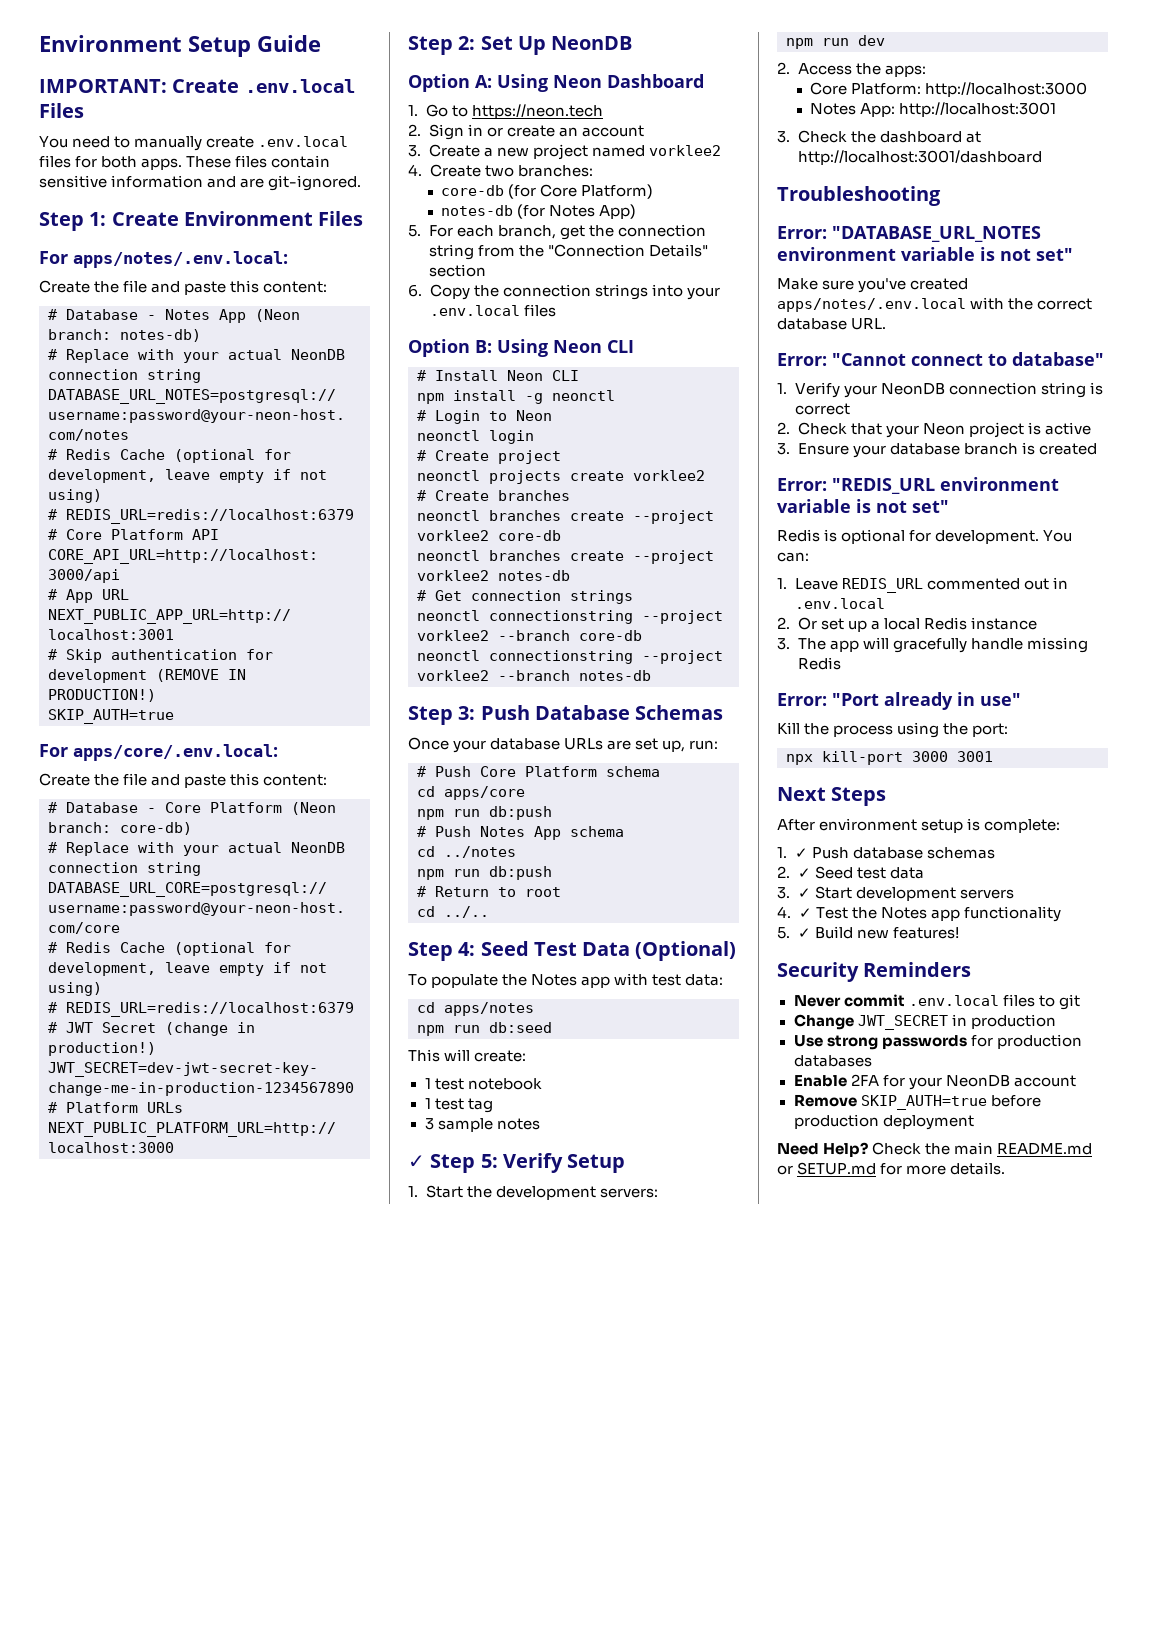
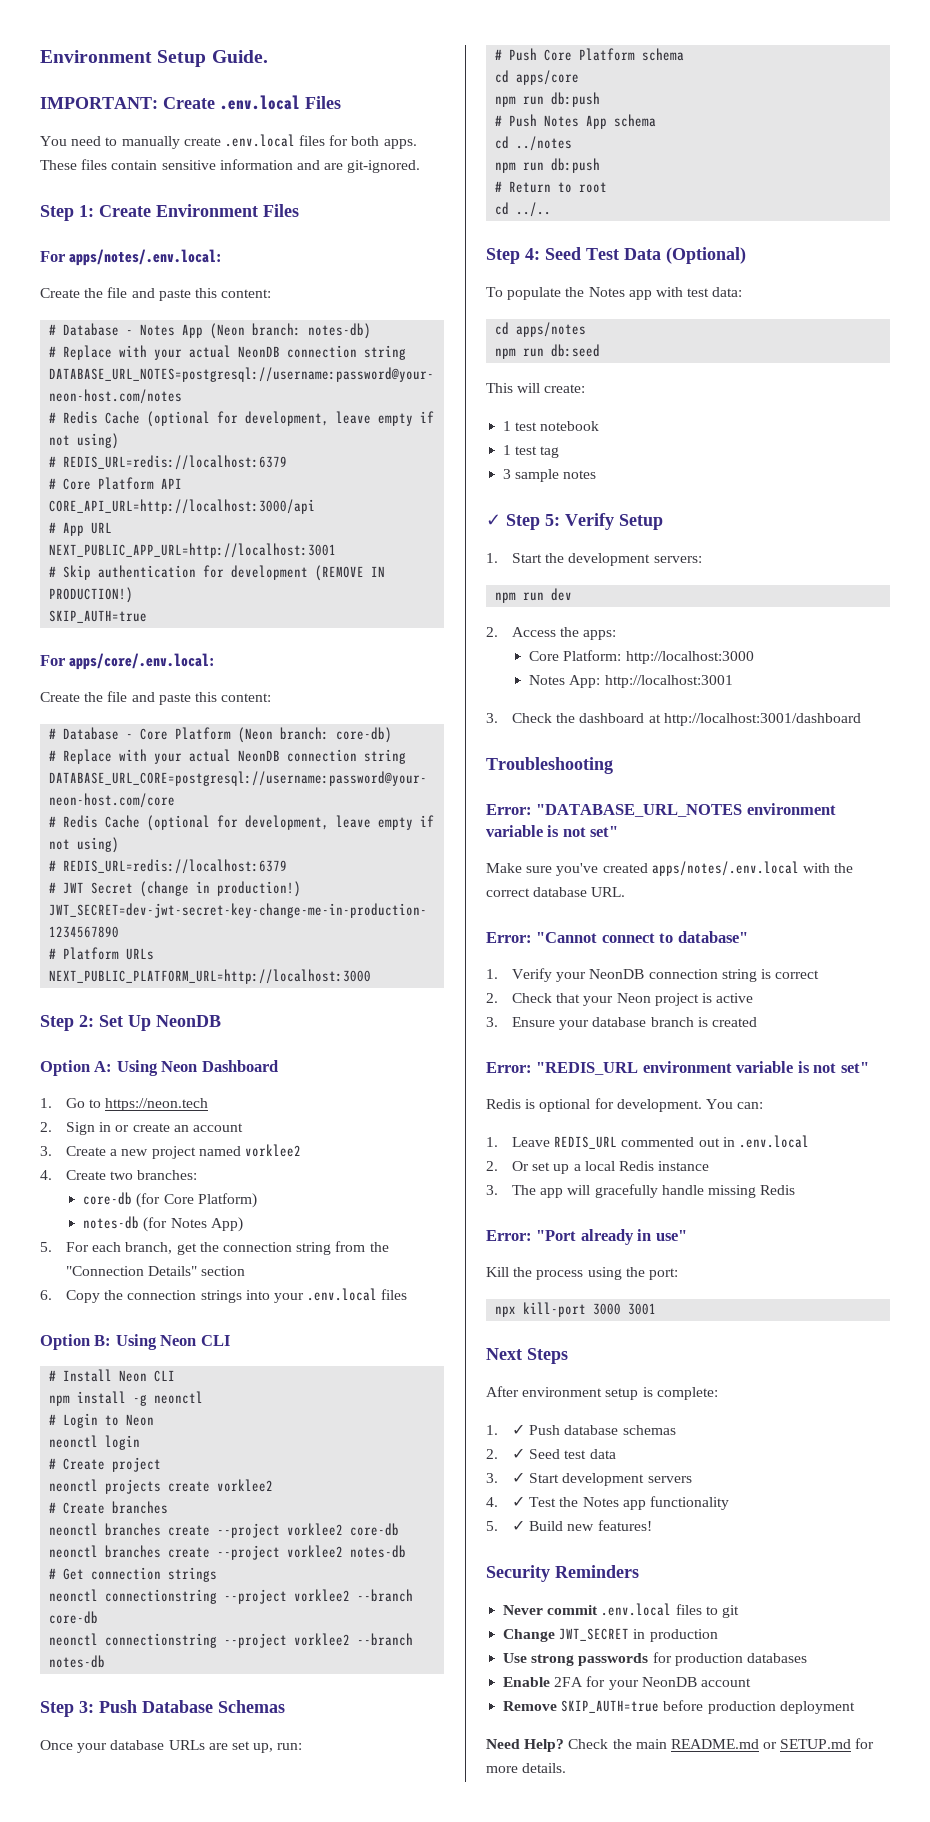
- Environment Setup Guide
+ Environment Setup Guide.

